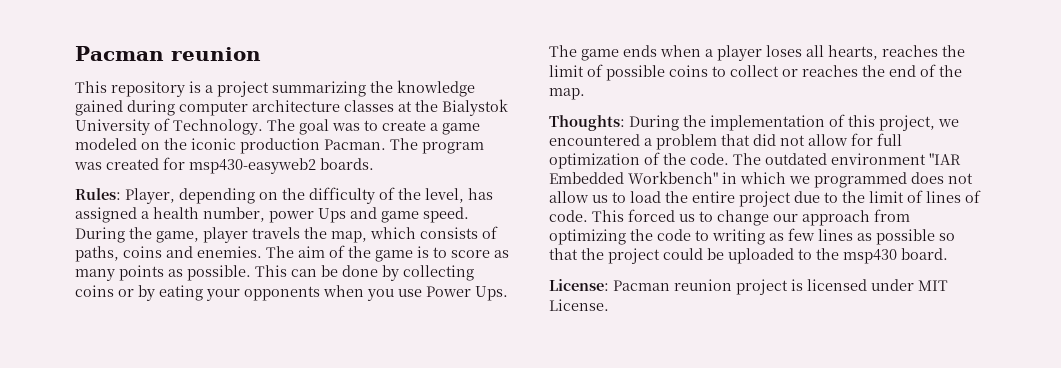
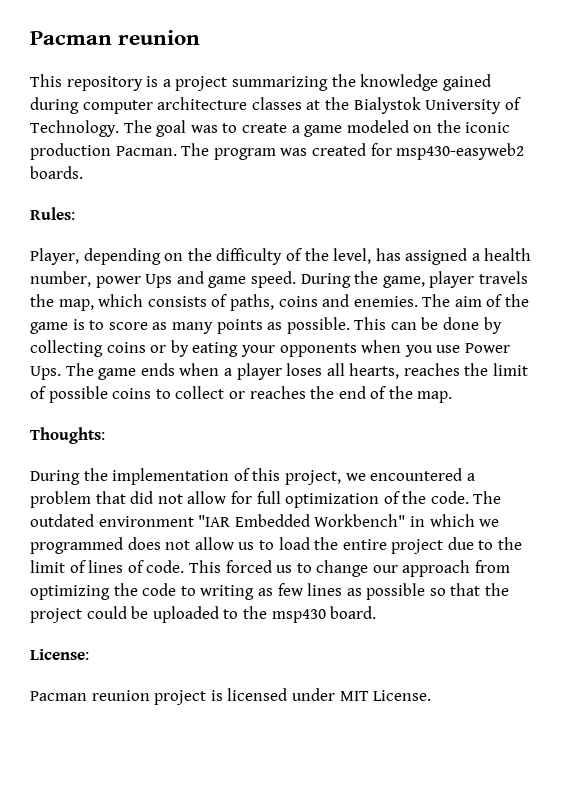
- Rules: Player, depending on the difficulty of the level, has assigned a health number, power Ups and game speed.
+ Rules:
+ Player, depending on the difficulty of the level, has assigned a health number, power Ups and game speed.
- Thoughts: During the implementation of this project, we encountered a problem that did not allow for full optimization of the code.
+ Thoughts:
+ During the implementation of this project, we encountered a problem that did not allow for full optimization of the code.
- License: Pacman reunion project is licensed under MIT License.
+ License:
+ Pacman reunion project is licensed under MIT License.

